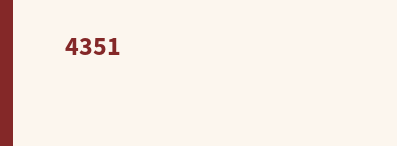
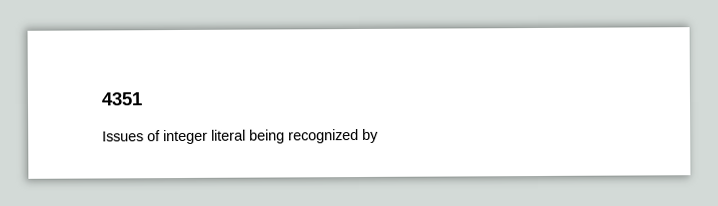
+ Issues of integer literal being recognized by

